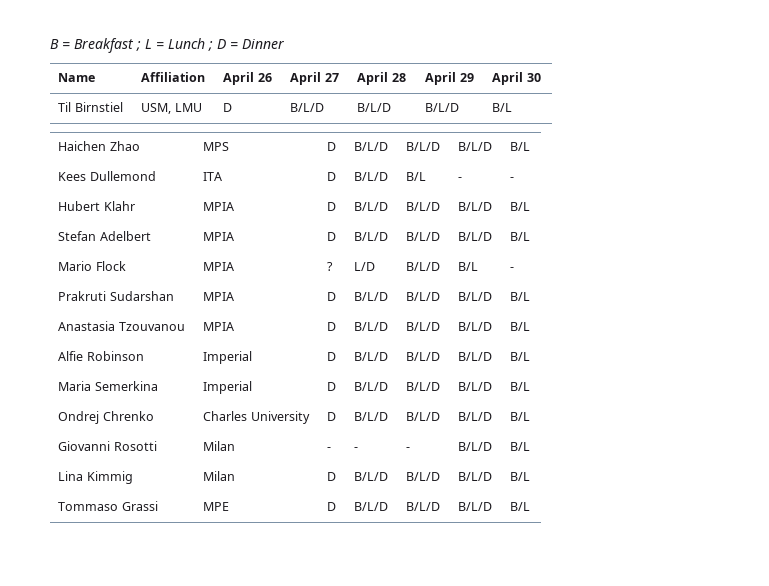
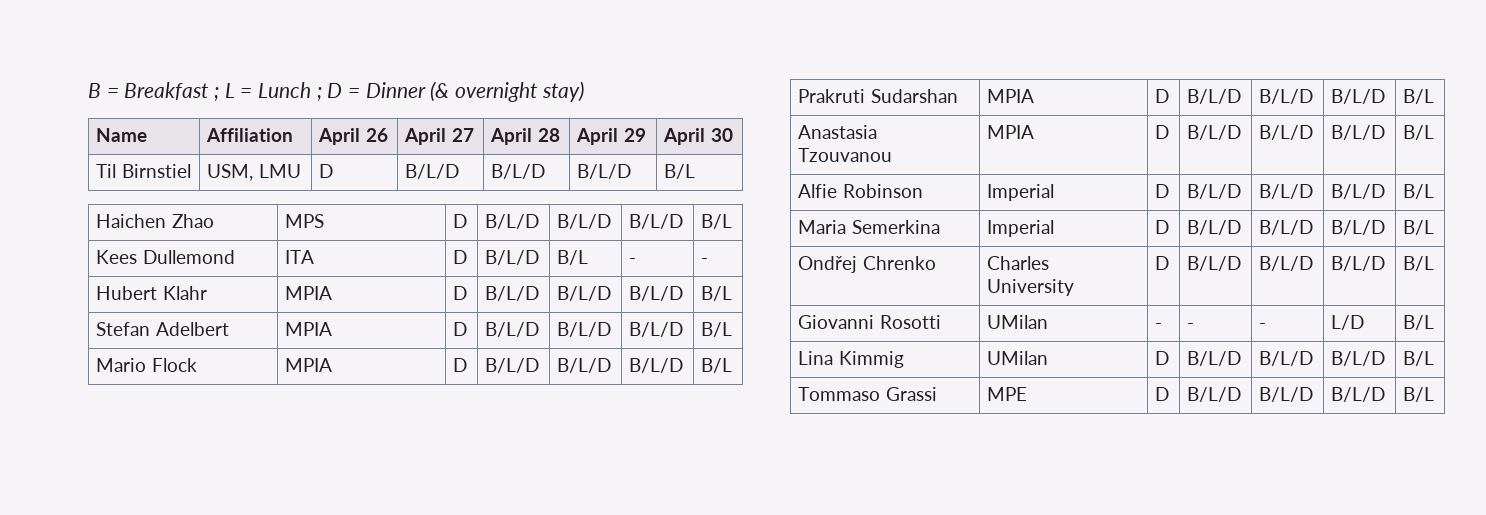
- B = Breakfast ; L = Lunch ; D = Dinner
+ B = Breakfast ; L = Lunch ; D = Dinner (& overnight stay)
- Mario Flock | MPIA | ? | L/D | B/L/D | B/L | -
+ Mario Flock | MPIA | D | B/L/D | B/L/D | B/L/D | B/L
- Ondrej Chrenko | Charles University | D | B/L/D | B/L/D | B/L/D | B/L
+ Ondřej Chrenko | Charles University | D | B/L/D | B/L/D | B/L/D | B/L
- Giovanni Rosotti | Milan | - | - | - | B/L/D | B/L
+ Giovanni Rosotti | UMilan | - | - | - | L/D | B/L
- Lina Kimmig | Milan | D | B/L/D | B/L/D | B/L/D | B/L
+ Lina Kimmig | UMilan | D | B/L/D | B/L/D | B/L/D | B/L

